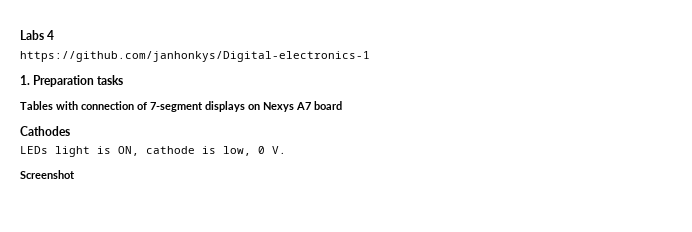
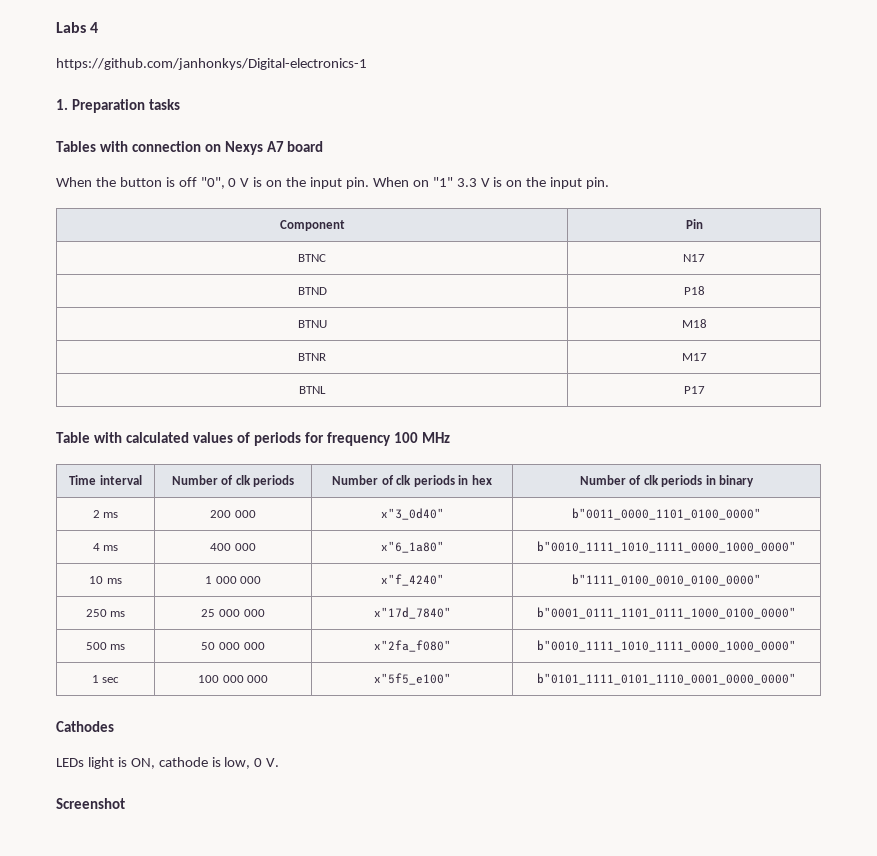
- Tables with connection of 7-segment displays on Nexys A7 board
+ Tables with connection on Nexys A7 board
+ When the button is off "0", 0 V is on the input pin. When on "1" 3.3 V is on the input pin.
+ Component | Pin
+ BTNC | N17
+ BTND | P18
+ BTNU | M18
+ BTNR | M17
+ BTNL | P17
+ Table with calculated values of periods for frequency 100 MHz
+ Time interval | Number of clk periods | Number of clk periods in hex | Number of clk periods in binary
+ 2 ms | 200 000 | x"3_0d40" | b"0011_0000_1101_0100_0000"
+ 4 ms | 400 000 | x"6_1a80" | b"0010_1111_1010_1111_0000_1000_0000"
+ 10 ms | 1 000 000 | x"f_4240" | b"1111_0100_0010_0100_0000"
+ 250 ms | 25 000 000 | x"17d_7840" | b"0001_0111_1101_0111_1000_0100_0000"
+ 500 ms | 50 000 000 | x"2fa_f080" | b"0010_1111_1010_1111_0000_1000_0000"
+ 1 sec | 100 000 000 | x"5f5_e100" | b"0101_1111_0101_1110_0001_0000_0000"

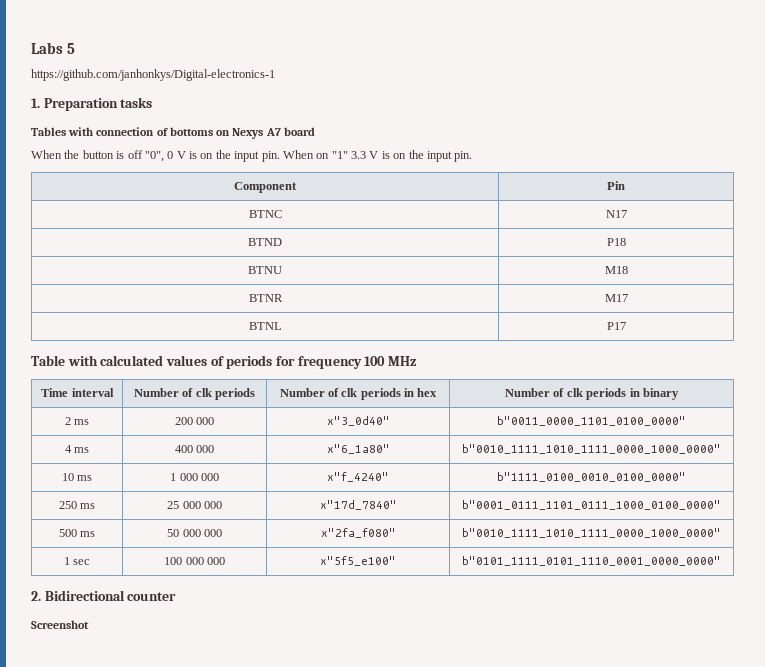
- Labs 4
+ Labs 5
- Tables with connection on Nexys A7 board
+ Tables with connection of bottoms on Nexys A7 board
- Cathodes
- LEDs light is ON, cathode is low, 0 V.
+ 2. Bidirectional counter

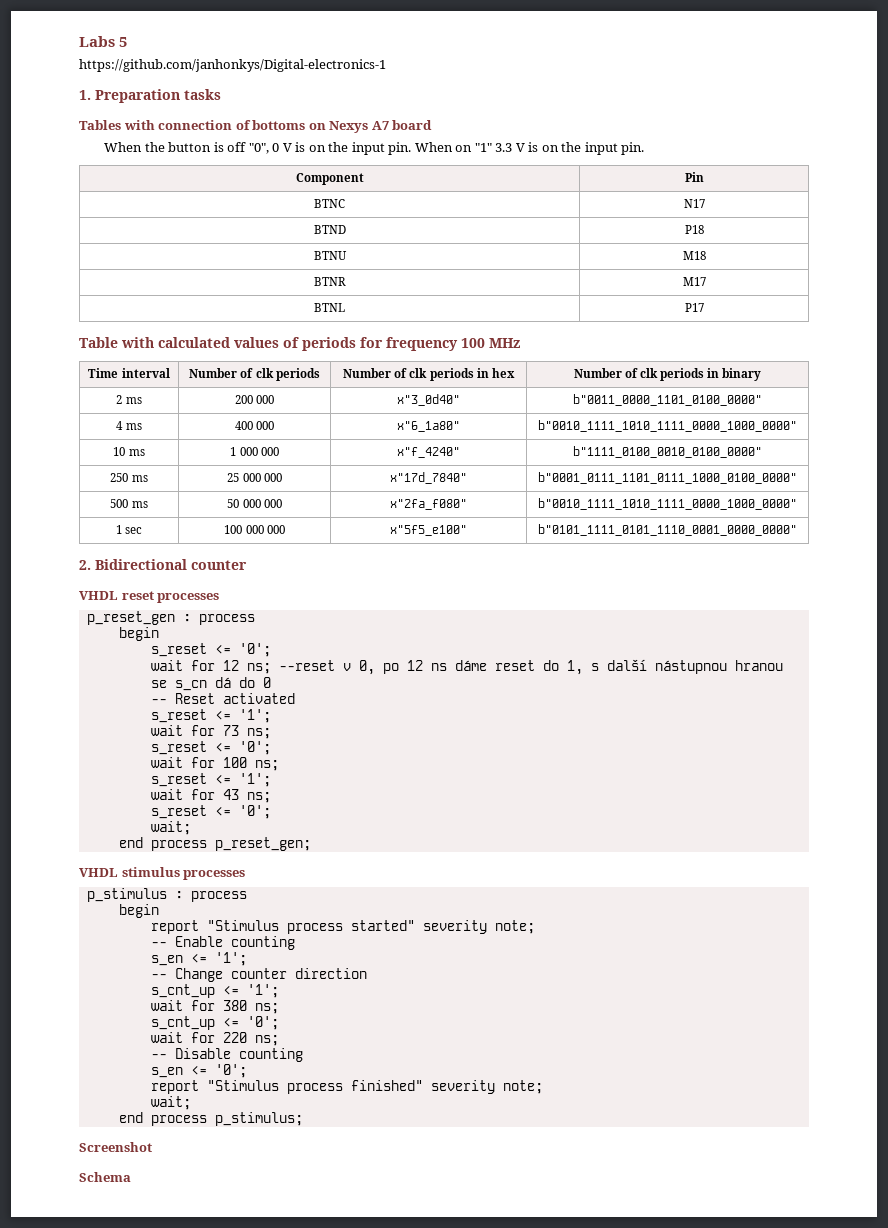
+ VHDL reset processes
+ p_reset_gen : process
+ begin
+ s_reset <= '0';
+ wait for 12 ns; --reset v 0, po 12 ns dáme reset do 1, s další nástupnou hranou se s_cn dá do 0
+ -- Reset activated
+ s_reset <= '1';
+ wait for 73 ns;
+ s_reset <= '0';
+ wait for 100 ns;
+ s_reset <= '1';
+ wait for 43 ns;
+ s_reset <= '0';
+ wait;
+ end process p_reset_gen;
+ VHDL stimulus processes
+ p_stimulus : process
+ begin
+ report "Stimulus process started" severity note;
+ -- Enable counting
+ s_en <= '1';
+ -- Change counter direction
+ s_cnt_up <= '1';
+ wait for 380 ns;
+ s_cnt_up <= '0';
+ wait for 220 ns;
+ -- Disable counting
+ s_en <= '0';
+ report "Stimulus process finished" severity note;
+ wait;
+ end process p_stimulus;
+ Schema

